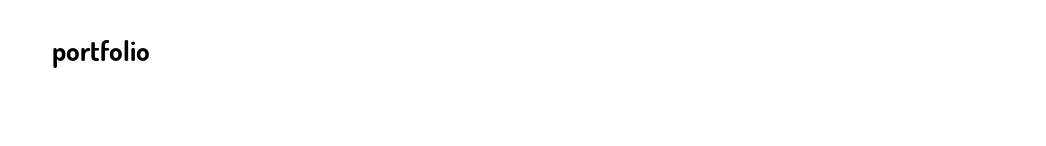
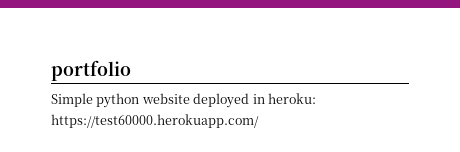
+ Simple python website deployed in heroku: https://test60000.herokuapp.com/

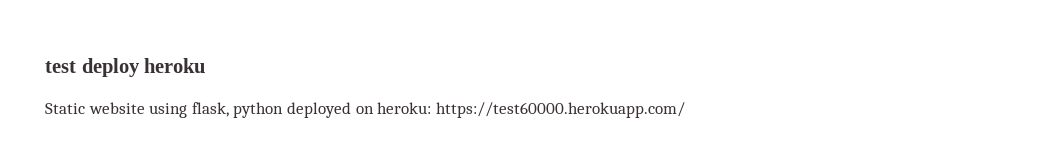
- portfolio
- Simple python website deployed in heroku: https://test60000.herokuapp.com/
+ test deploy heroku
+ Static website using flask, python deployed on heroku: https://test60000.herokuapp.com/

